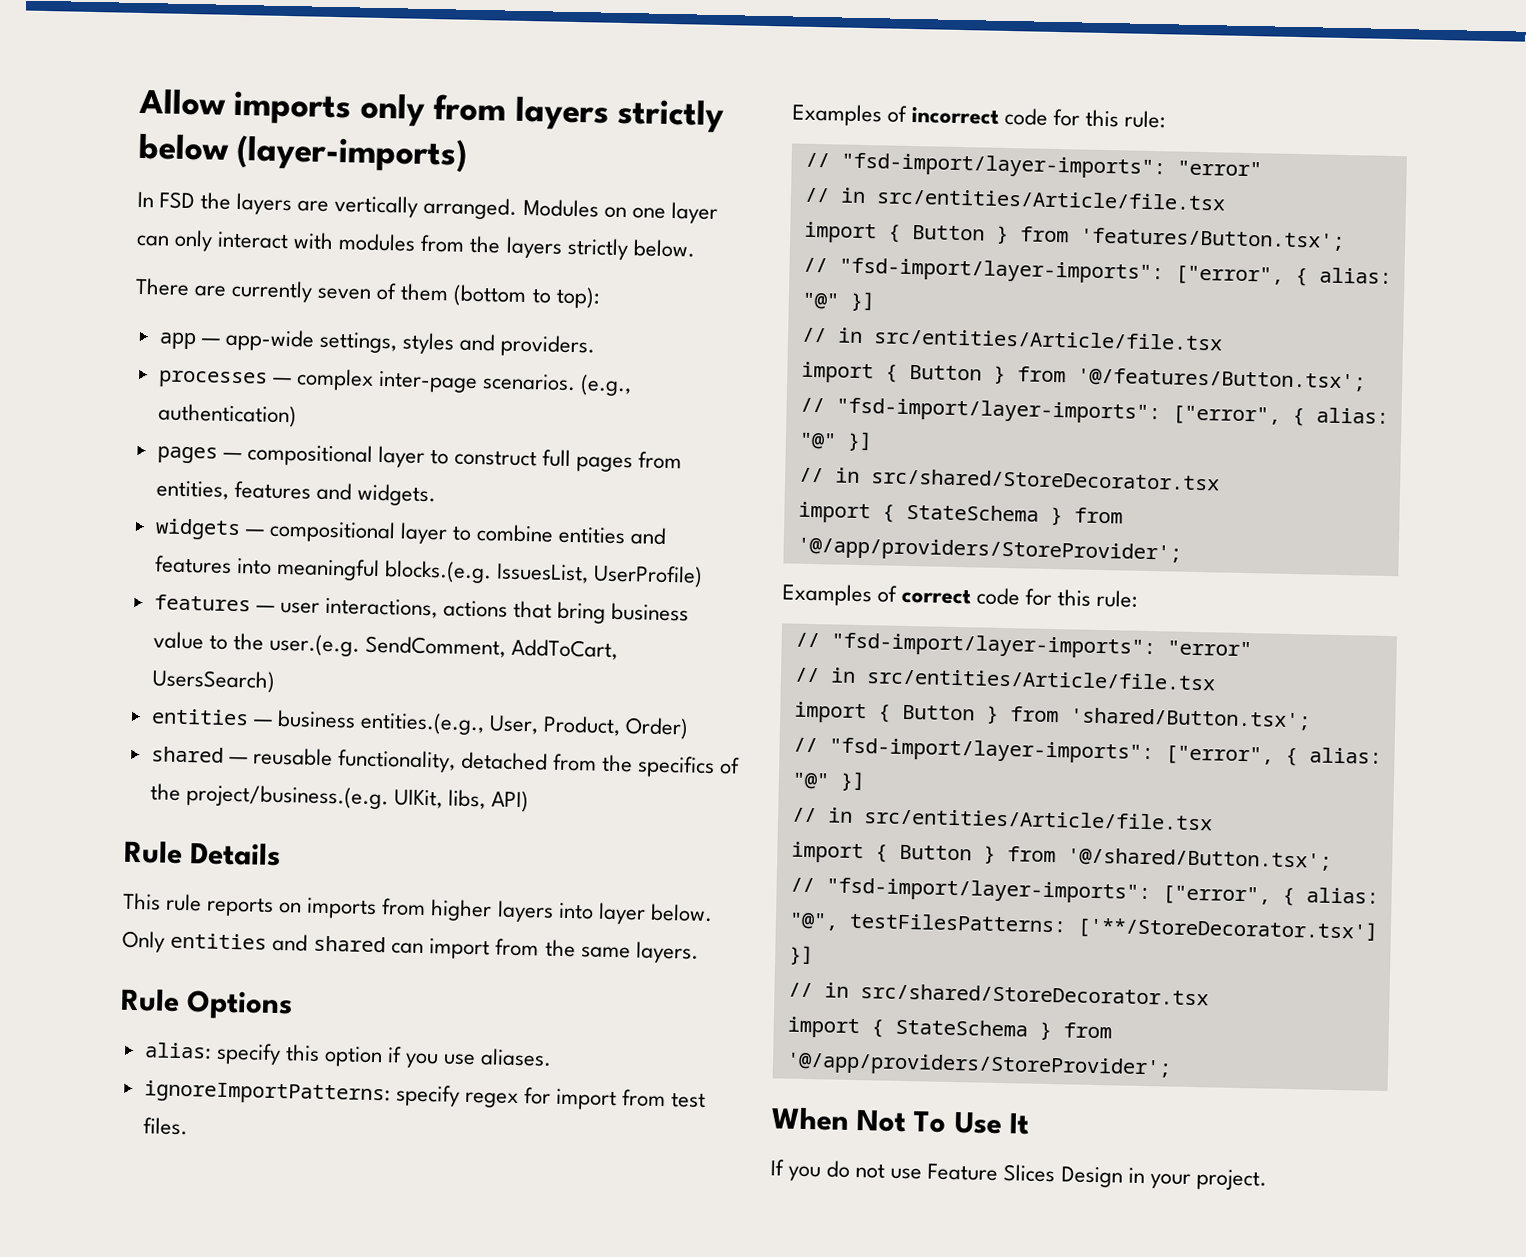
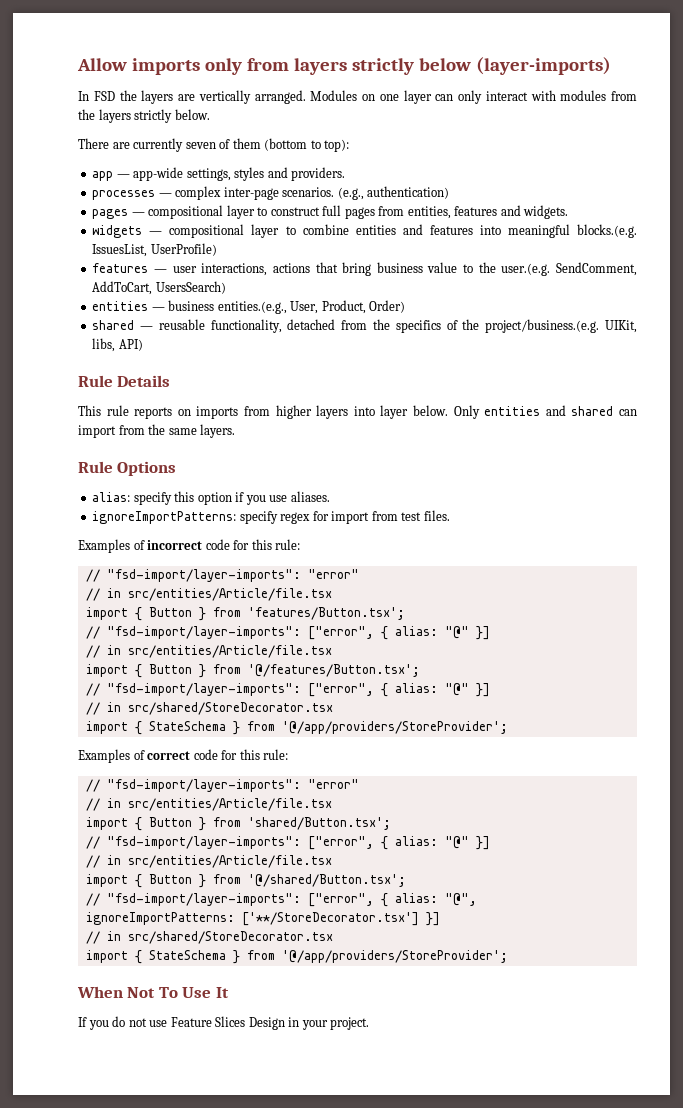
- // "fsd-import/layer-imports": ["error", { alias: "@", testFilesPatterns: ['**/StoreDecorator.tsx'] }]
+ // "fsd-import/layer-imports": ["error", { alias: "@", ignoreImportPatterns: ['**/StoreDecorator.tsx'] }]

